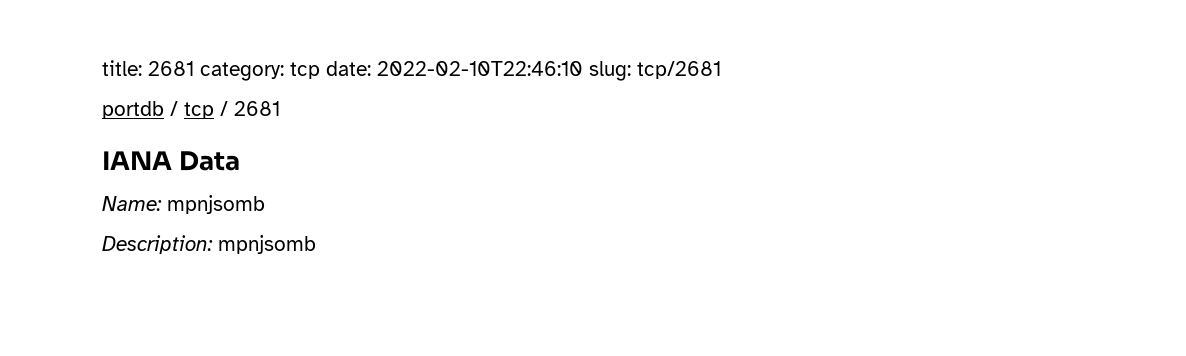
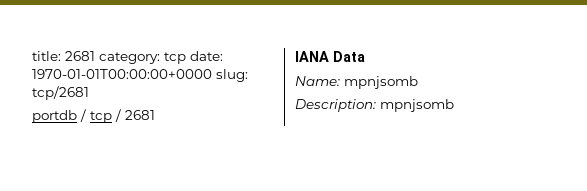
- title: 2681 category: tcp date: 2022-02-10T22:46:10 slug: tcp/2681
+ title: 2681 category: tcp date: 1970-01-01T00:00:00+0000 slug: tcp/2681

